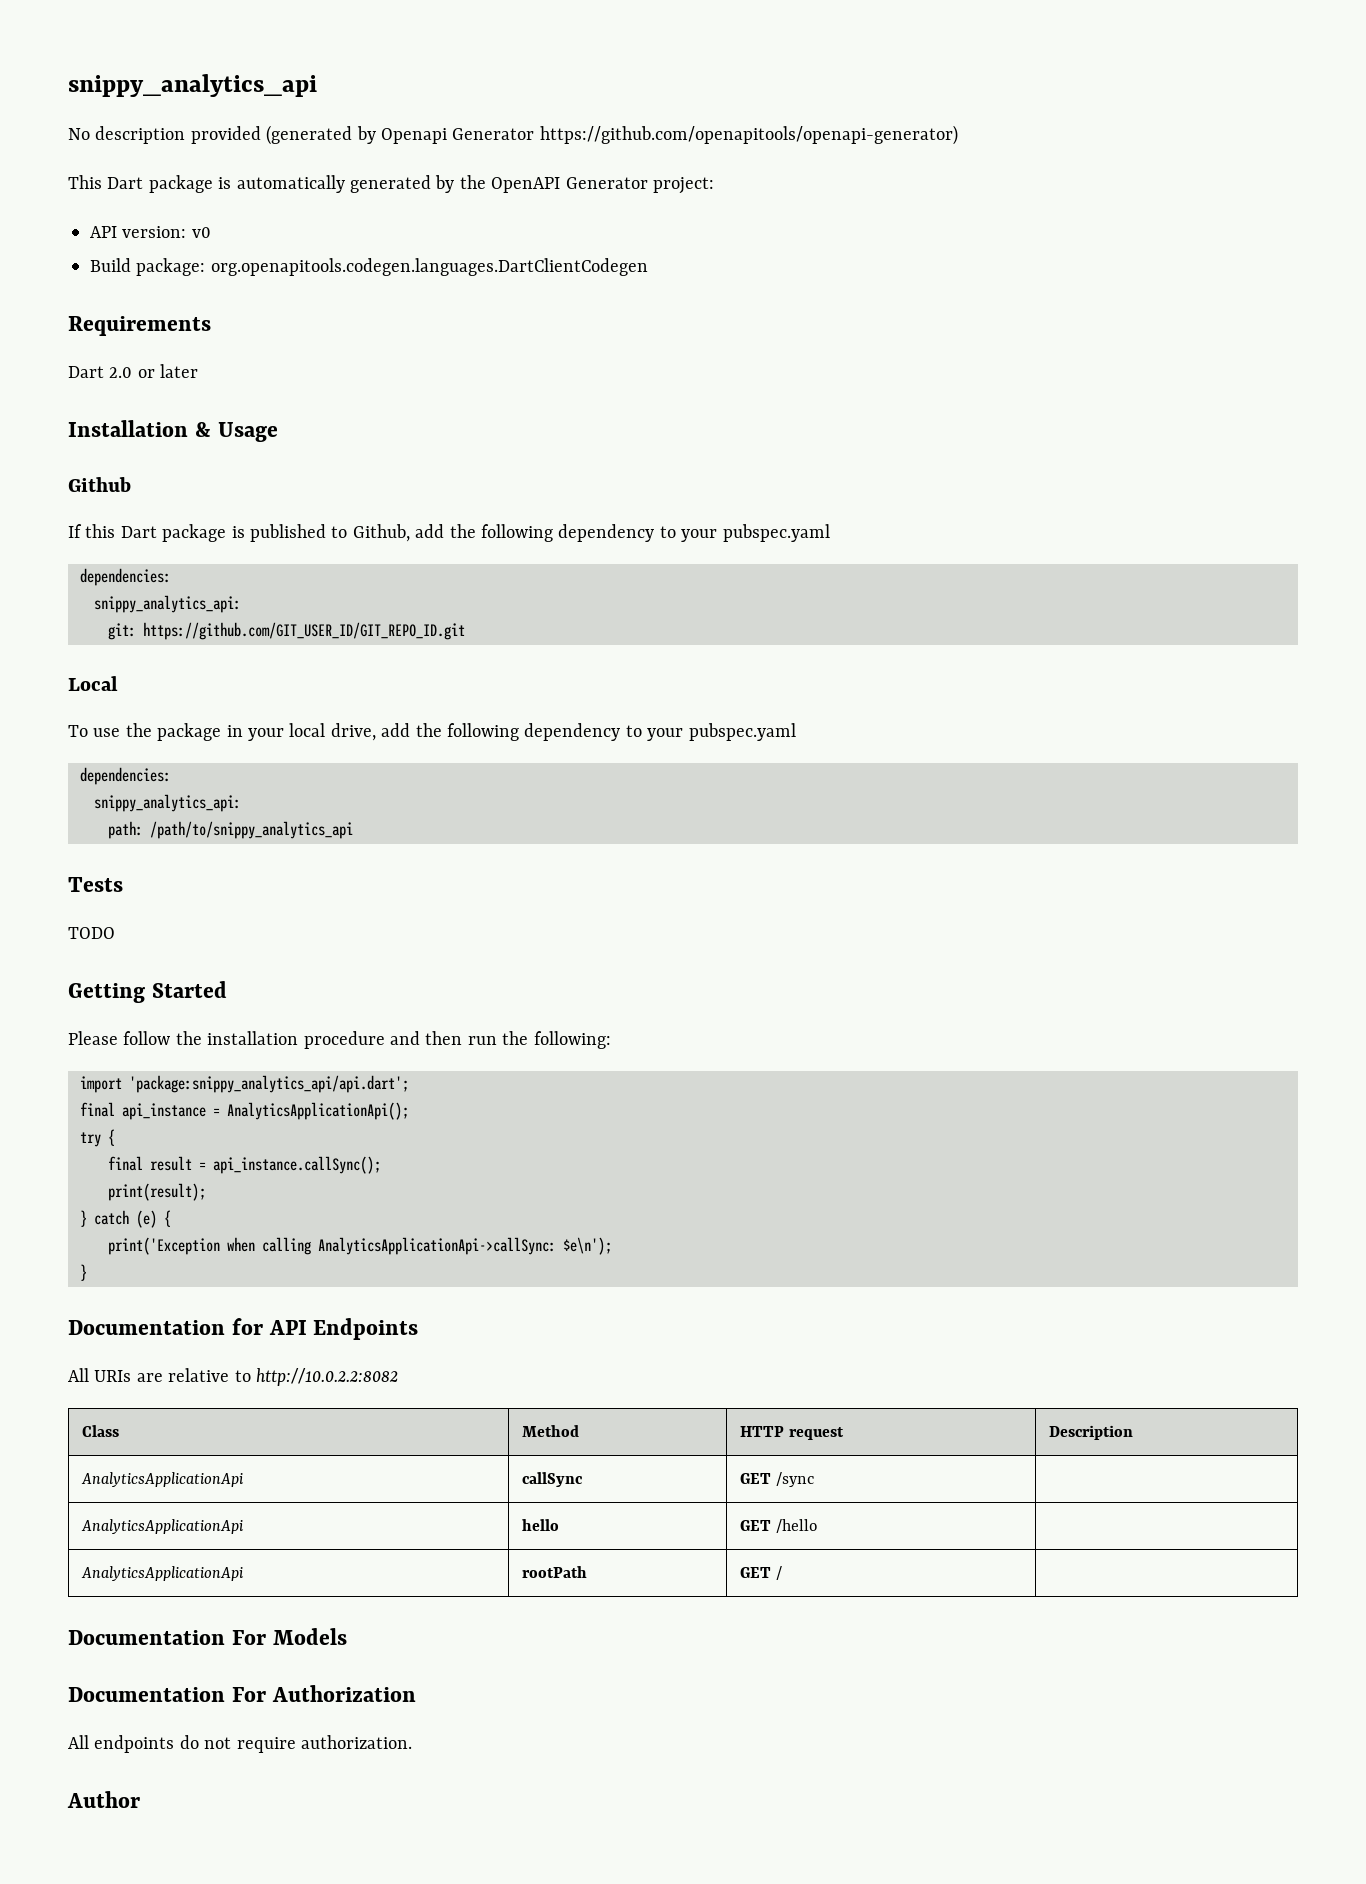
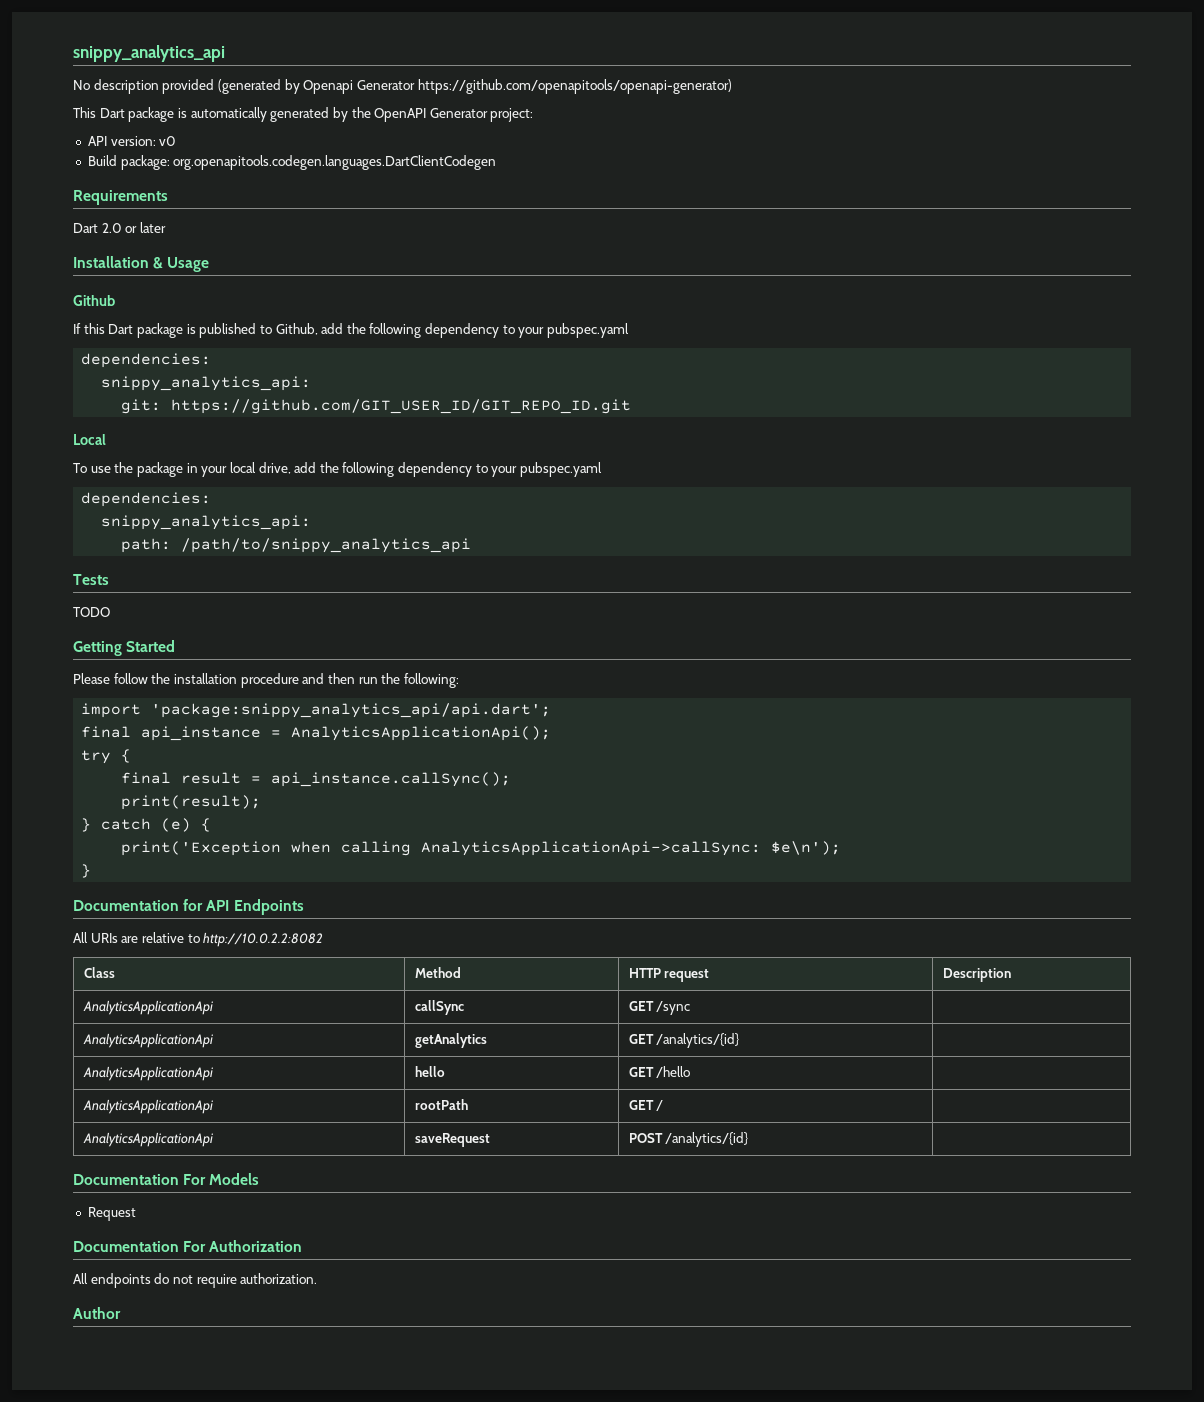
+ AnalyticsApplicationApi | getAnalytics | GET /analytics/{id} |
+ AnalyticsApplicationApi | saveRequest | POST /analytics/{id} |
+ Request

